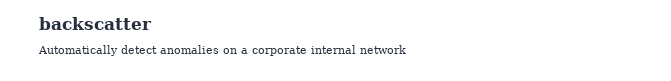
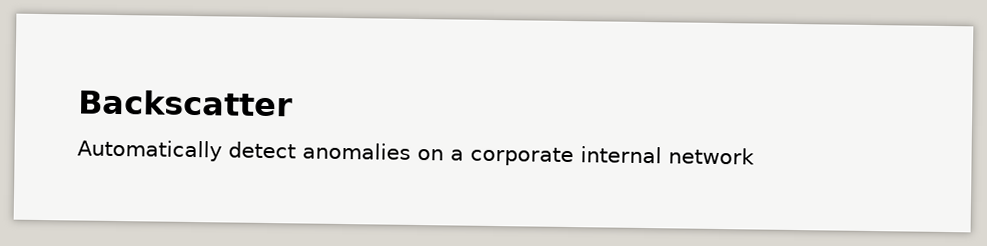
- backscatter
+ Backscatter

